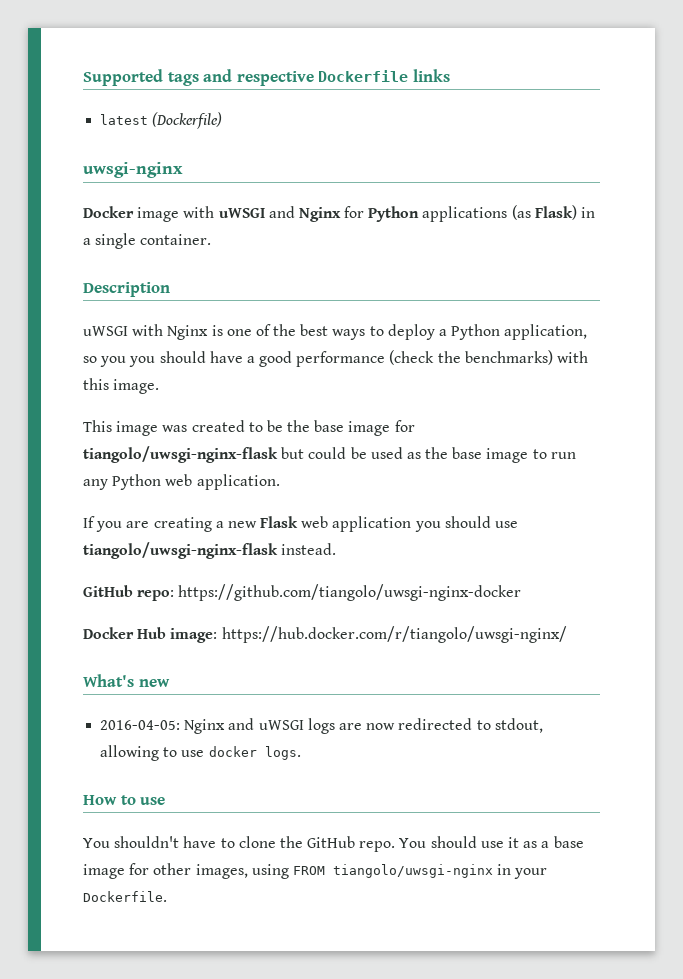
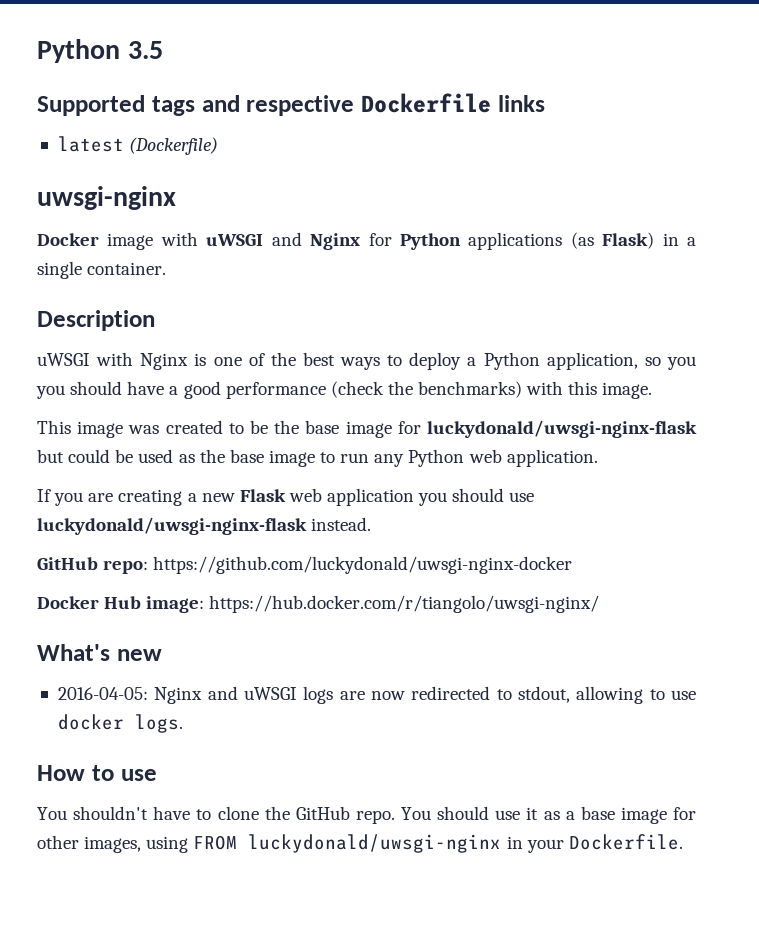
+ Python 3.5
- This image was created to be the base image for tiangolo/uwsgi-nginx-flask but could be used as the base image to run any Python web application.
+ This image was created to be the base image for luckydonald/uwsgi-nginx-flask but could be used as the base image to run any Python web application.
- If you are creating a new Flask web application you should use tiangolo/uwsgi-nginx-flask instead.
+ If you are creating a new Flask web application you should use luckydonald/uwsgi-nginx-flask instead.
- GitHub repo: https://github.com/tiangolo/uwsgi-nginx-docker
+ GitHub repo: https://github.com/luckydonald/uwsgi-nginx-docker
- You should use it as a base image for other images, using FROM tiangolo/uwsgi-nginx in your Dockerfile.
+ You should use it as a base image for other images, using FROM luckydonald/uwsgi-nginx in your Dockerfile.

